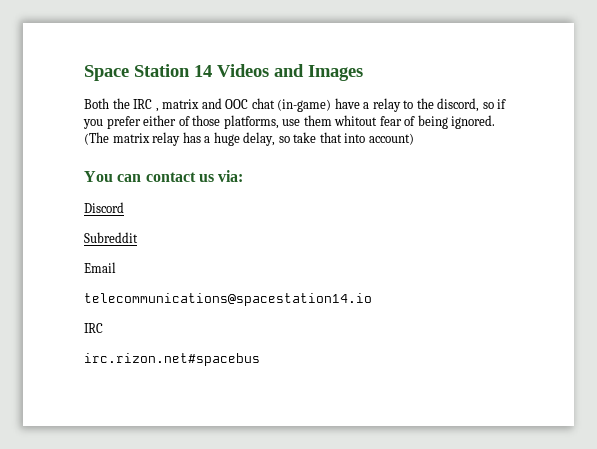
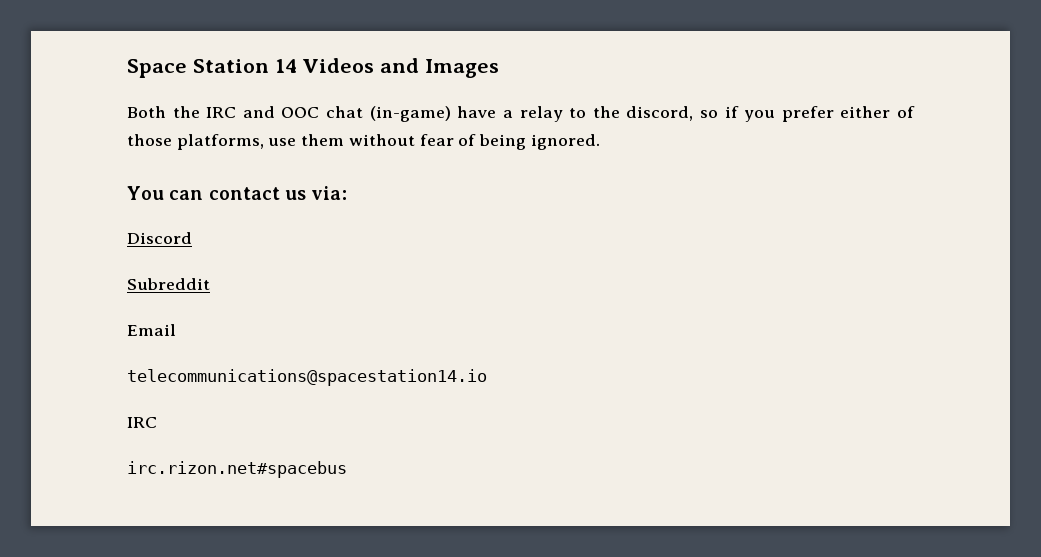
- Both the IRC , matrix and OOC chat (in-game) have a relay to the discord, so if you prefer either of those platforms, use them whitout fear of being ignored. (The matrix relay has a huge delay, so take that into account)
+ Both the IRC and OOC chat (in-game) have a relay to the discord, so if you prefer either of those platforms, use them without fear of being ignored.

